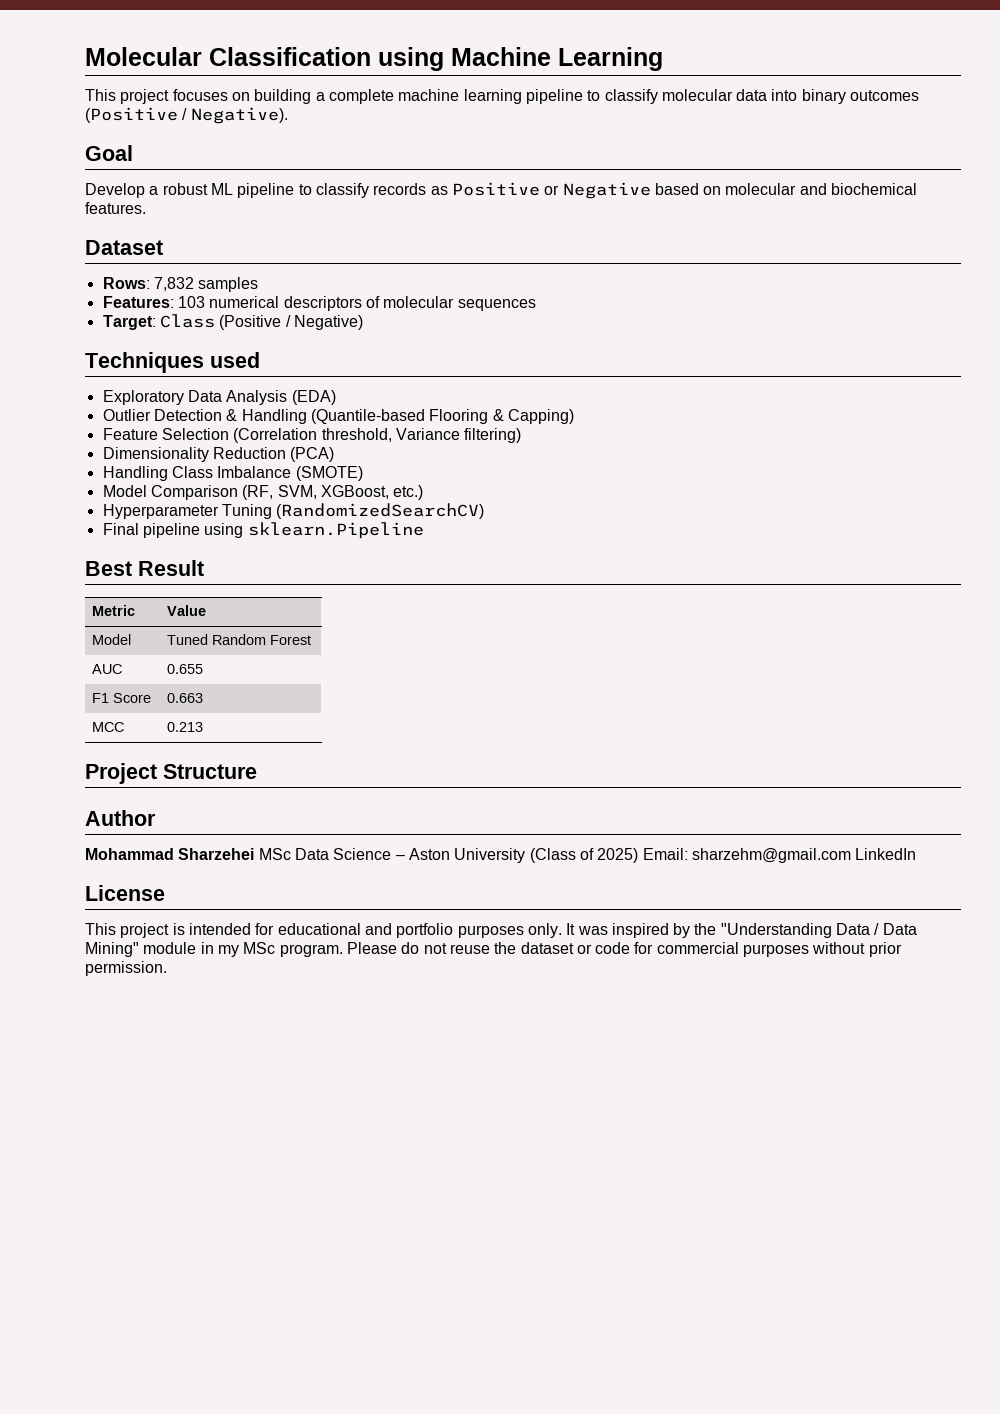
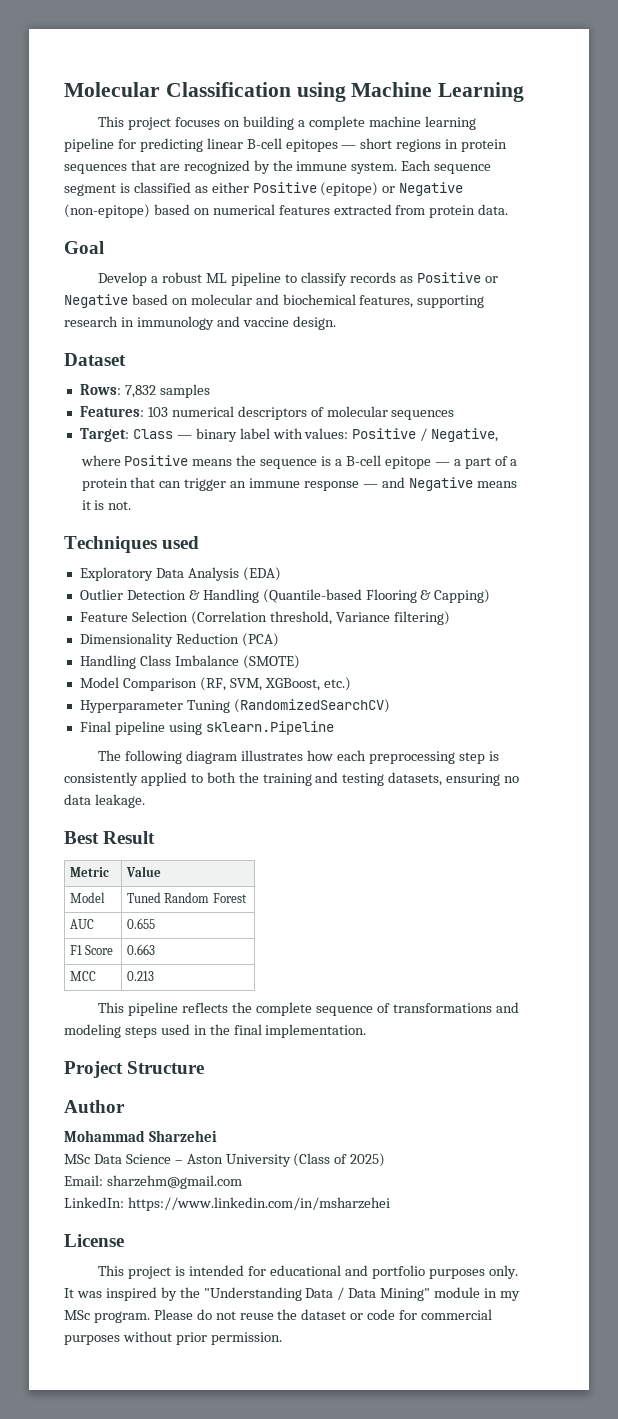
- This project focuses on building a complete machine learning pipeline to classify molecular data into binary outcomes (Positive / Negative).
+ This project focuses on building a complete machine learning pipeline for predicting linear B-cell epitopes — short regions in protein sequences that are recognized by the immune system. Each sequence segment is classified as either Positive (epitope) or Negative (non-epitope) based on numerical features extracted from protein data.
- Develop a robust ML pipeline to classify records as Positive or Negative based on molecular and biochemical features.
+ Develop a robust ML pipeline to classify records as Positive or Negative based on molecular and biochemical features, supporting research in immunology and vaccine design.
- Target: Class (Positive / Negative)
+ Target: Class — binary label with values: Positive / Negative,
+ where Positive means the sequence is a B-cell epitope — a part of a protein that can trigger an immune response — and Negative means it is not.
+ The following diagram illustrates how each preprocessing step is consistently applied to both the training and testing datasets, ensuring no data leakage.
+ This pipeline reflects the complete sequence of transformations and modeling steps used in the final implementation.
- Mohammad Sharzehei MSc Data Science – Aston University (Class of 2025) Email: sharzehm@gmail.com LinkedIn
+ Mohammad Sharzehei
+ MSc Data Science – Aston University (Class of 2025)
+ Email: sharzehm@gmail.com
+ LinkedIn: https://www.linkedin.com/in/msharzehei

